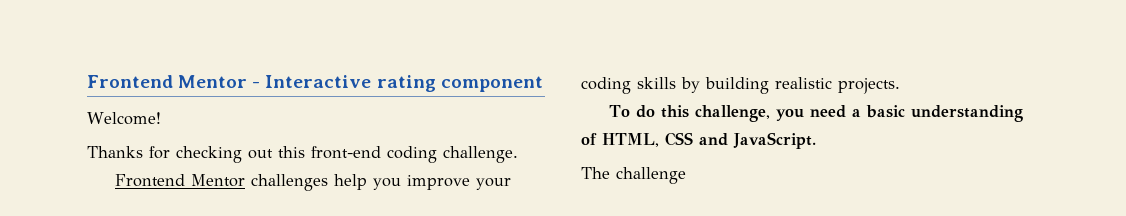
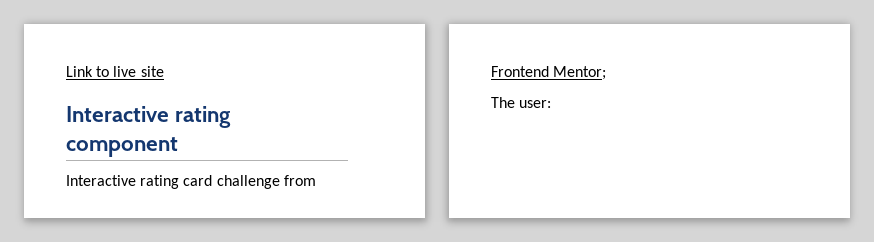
- Frontend Mentor - Interactive rating component
+ Link to live site
+ Interactive rating component
- Welcome!
- Thanks for checking out this front-end coding challenge.
- Frontend Mentor challenges help you improve your coding skills by building realistic projects.
- To do this challenge, you need a basic understanding of HTML, CSS and JavaScript.
+ Interactive rating card challenge from Frontend Mentor;
- The challenge
+ The user:

